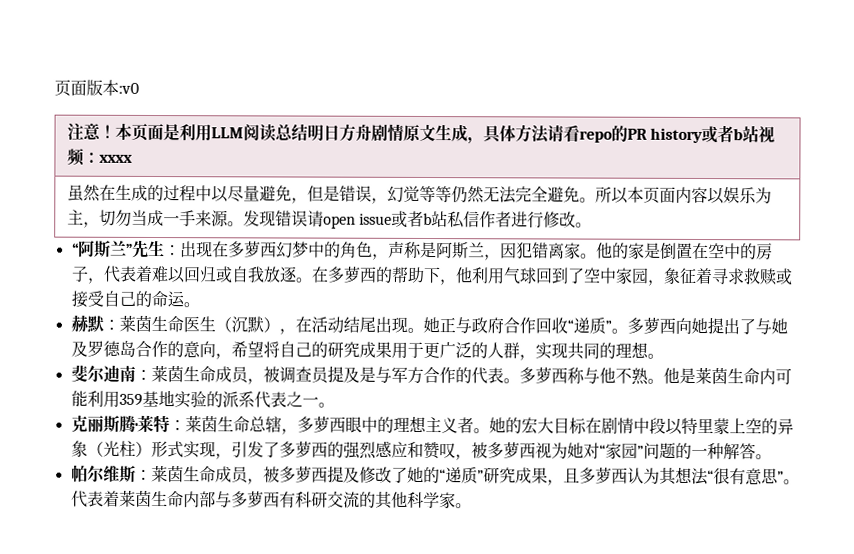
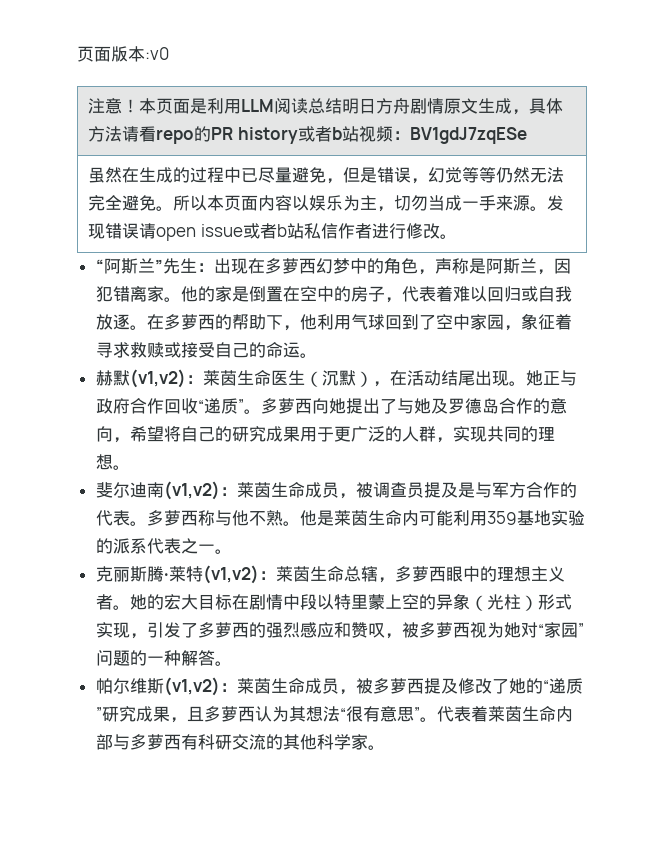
- 注意！本页面是利用LLM阅读总结明日方舟剧情原文生成，具体方法请看repo的PR history或者b站视频：xxxx
+ 注意！本页面是利用LLM阅读总结明日方舟剧情原文生成，具体方法请看repo的PR history或者b站视频：BV1gdJ7zqESe
- 虽然在生成的过程中以尽量避免，但是错误，幻觉等等仍然无法完全避免。所以本页面内容以娱乐为主，切勿当成一手来源。发现错误请open issue或者b站私信作者进行修改。
+ 虽然在生成的过程中已尽量避免，但是错误，幻觉等等仍然无法完全避免。所以本页面内容以娱乐为主，切勿当成一手来源。发现错误请open issue或者b站私信作者进行修改。
- 赫默：莱茵生命医生（沉默），在活动结尾出现。
+ 赫默(v1,v2)：莱茵生命医生（沉默），在活动结尾出现。
- 斐尔迪南：莱茵生命成员，被调查员提及是与军方合作的代表。
+ 斐尔迪南(v1,v2)：莱茵生命成员，被调查员提及是与军方合作的代表。
- 克丽斯腾·莱特：莱茵生命总辖，多萝西眼中的理想主义者。
+ 克丽斯腾·莱特(v1,v2)：莱茵生命总辖，多萝西眼中的理想主义者。
- 帕尔维斯：莱茵生命成员，被多萝西提及修改了她的“递质”研究成果，且多萝西认为其想法“很有意思”。
+ 帕尔维斯(v1,v2)：莱茵生命成员，被多萝西提及修改了她的“递质”研究成果，且多萝西认为其想法“很有意思”。

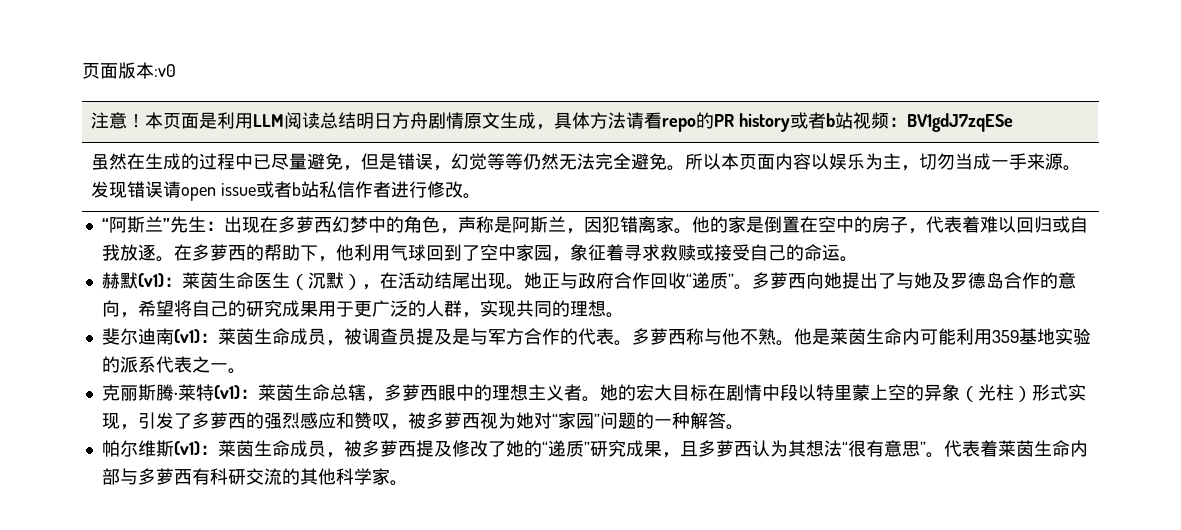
- 赫默(v1,v2)：莱茵生命医生（沉默），在活动结尾出现。
+ 赫默(v1)：莱茵生命医生（沉默），在活动结尾出现。
- 斐尔迪南(v1,v2)：莱茵生命成员，被调查员提及是与军方合作的代表。
+ 斐尔迪南(v1)：莱茵生命成员，被调查员提及是与军方合作的代表。
- 克丽斯腾·莱特(v1,v2)：莱茵生命总辖，多萝西眼中的理想主义者。
+ 克丽斯腾·莱特(v1)：莱茵生命总辖，多萝西眼中的理想主义者。
- 帕尔维斯(v1,v2)：莱茵生命成员，被多萝西提及修改了她的“递质”研究成果，且多萝西认为其想法“很有意思”。
+ 帕尔维斯(v1)：莱茵生命成员，被多萝西提及修改了她的“递质”研究成果，且多萝西认为其想法“很有意思”。

